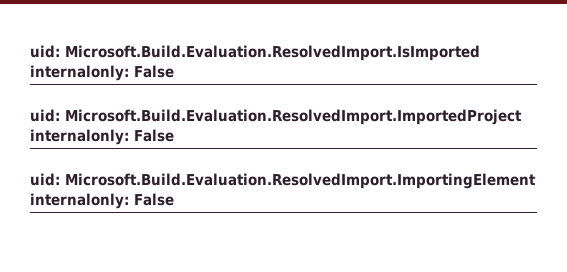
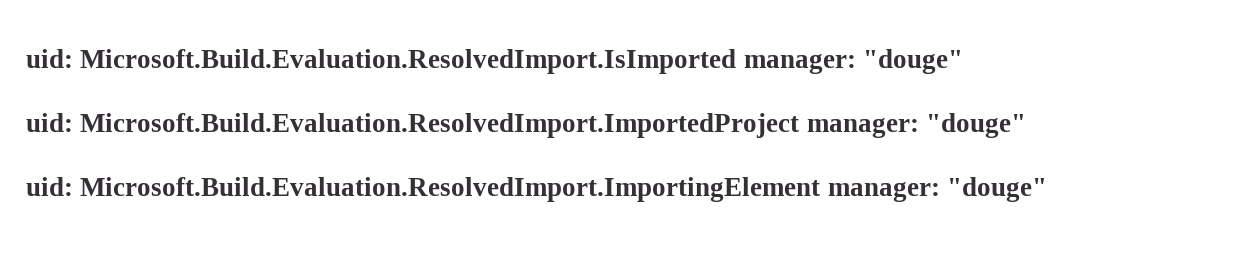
- uid: Microsoft.Build.Evaluation.ResolvedImport.IsImported internalonly: False
+ uid: Microsoft.Build.Evaluation.ResolvedImport.IsImported manager: "douge"
- uid: Microsoft.Build.Evaluation.ResolvedImport.ImportedProject internalonly: False
+ uid: Microsoft.Build.Evaluation.ResolvedImport.ImportedProject manager: "douge"
- uid: Microsoft.Build.Evaluation.ResolvedImport.ImportingElement internalonly: False
+ uid: Microsoft.Build.Evaluation.ResolvedImport.ImportingElement manager: "douge"

